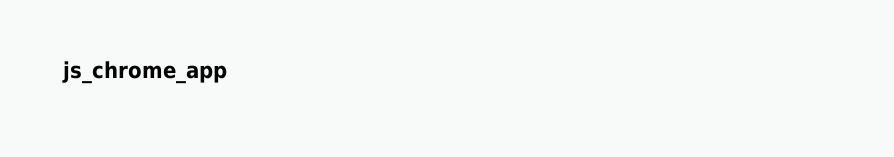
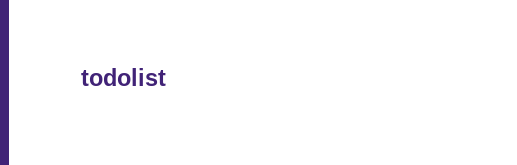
- js_chrome_app
+ todolist

